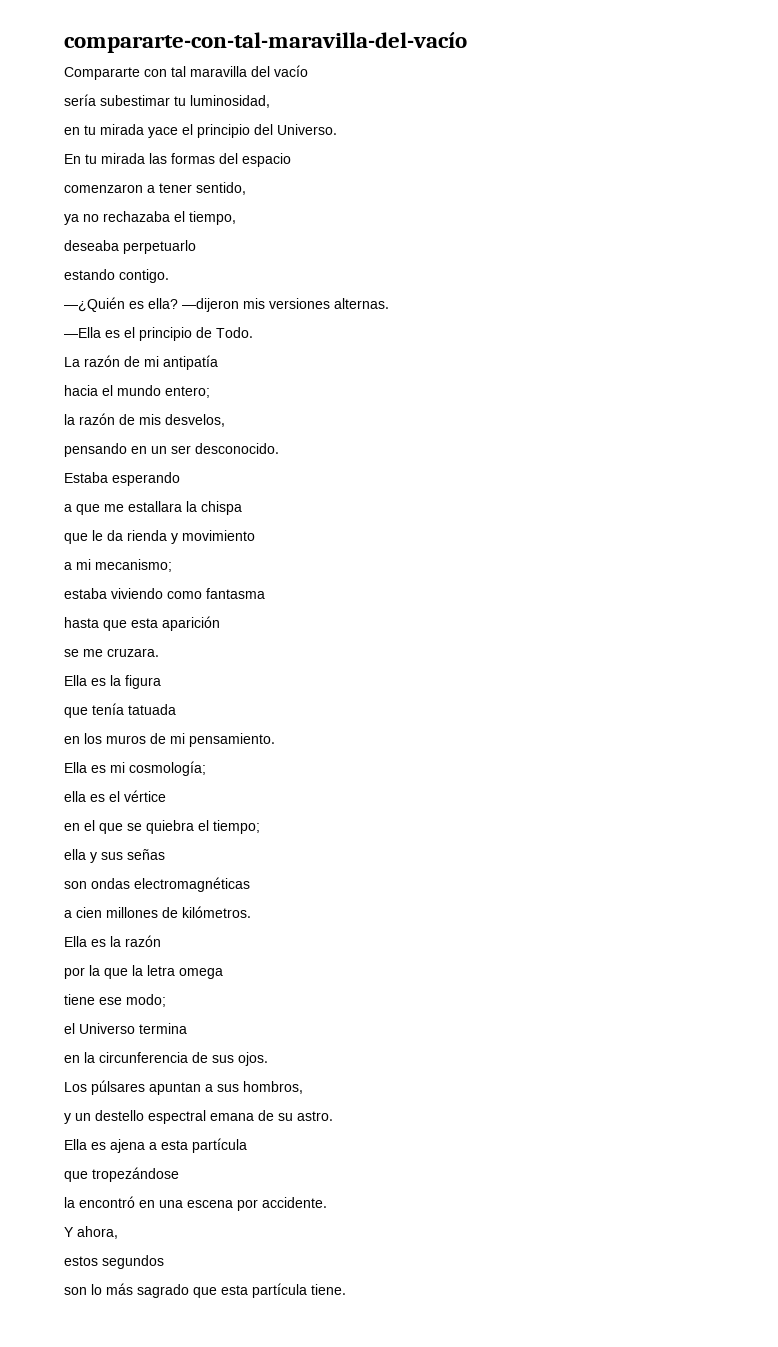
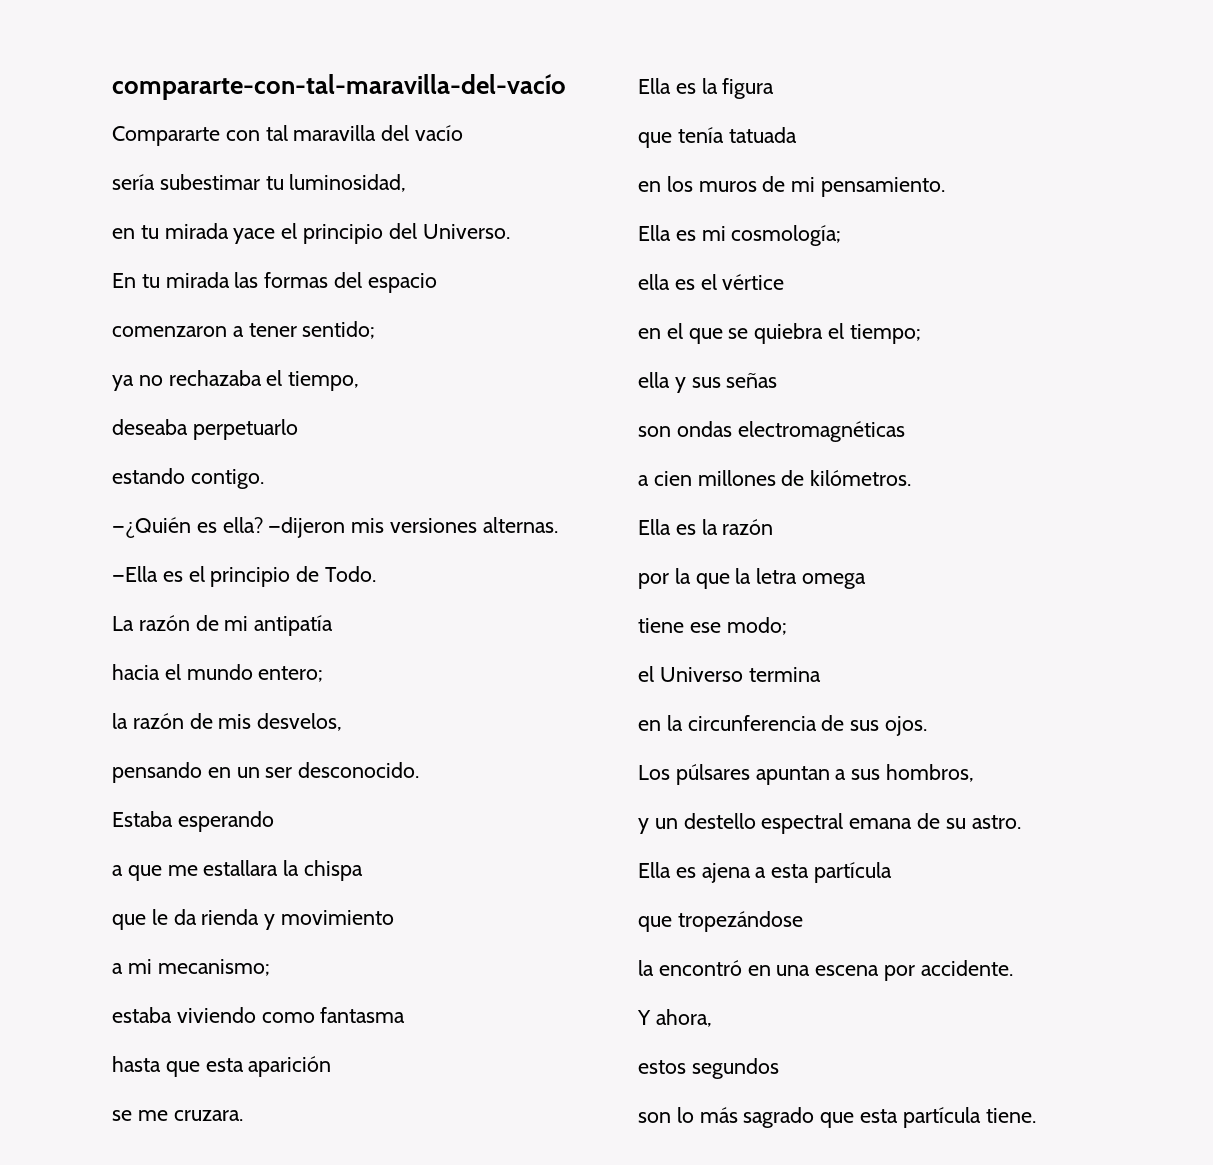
- comenzaron a tener sentido,
+ comenzaron a tener sentido;

